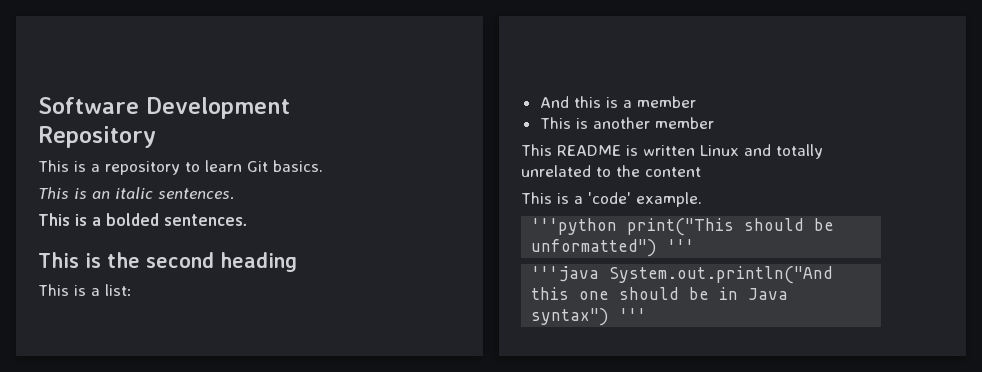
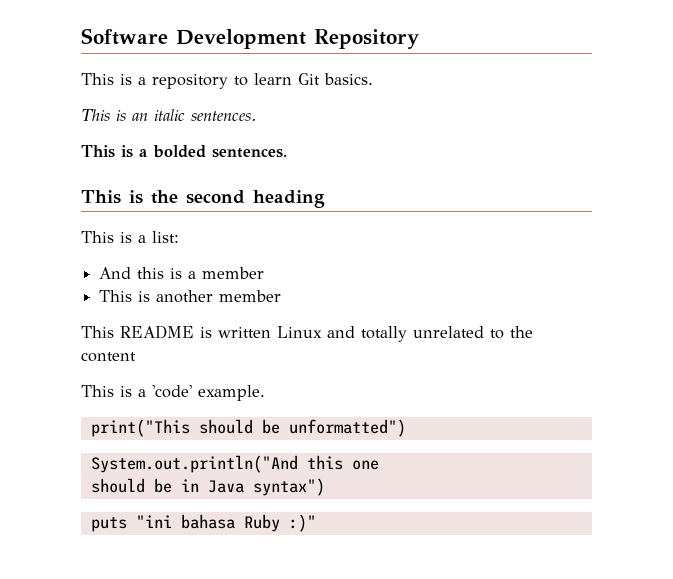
- '''python print("This should be unformatted") '''
- '''java System.out.println("And this one should be in Java syntax") '''
+ print("This should be unformatted")
+ System.out.println("And this one
+ should be in Java syntax")
+ puts "ini bahasa Ruby :)"

